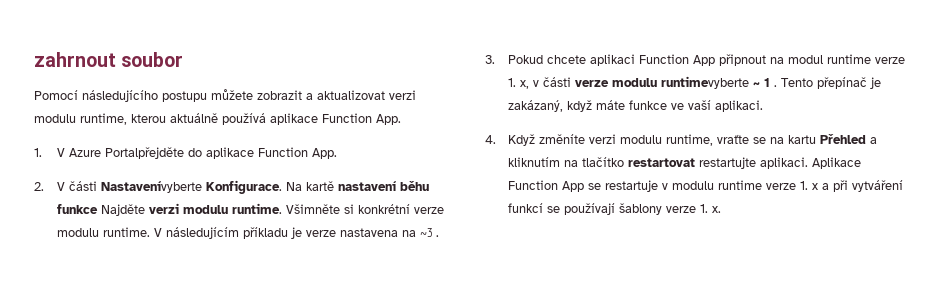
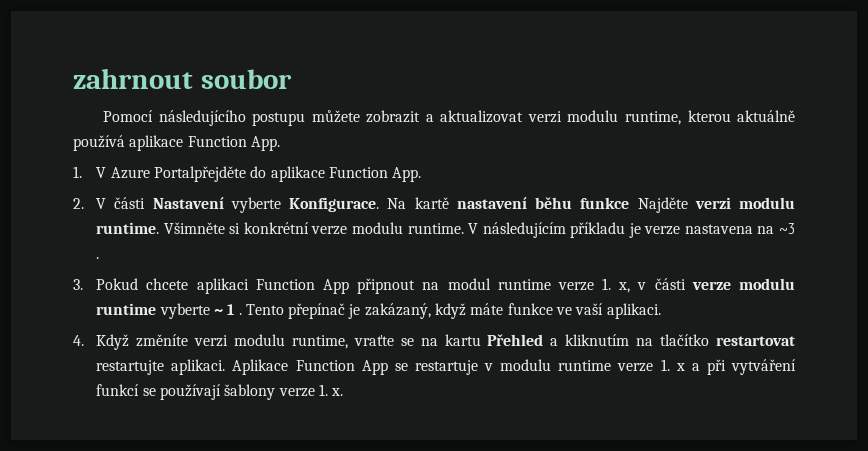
- 2. V části Nastavenívyberte Konfigurace.
+ 2. V části Nastavení vyberte Konfigurace.
- 3. Pokud chcete aplikaci Function App připnout na modul runtime verze 1. x, v části verze modulu runtimevyberte ~ 1 .
+ 3. Pokud chcete aplikaci Function App připnout na modul runtime verze 1. x, v části verze modulu runtime vyberte ~ 1 .

